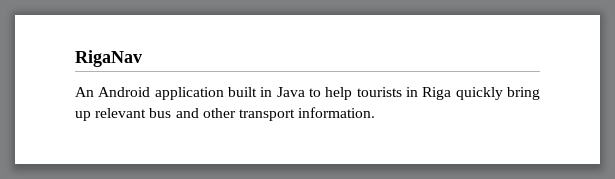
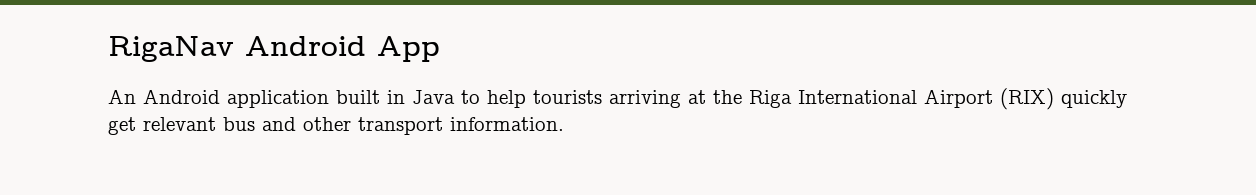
- RigaNav
+ RigaNav Android App
- An Android application built in Java to help tourists in Riga quickly bring up relevant bus and other transport information.
+ An Android application built in Java to help tourists arriving at the Riga International Airport (RIX) quickly get relevant bus and other transport information.

